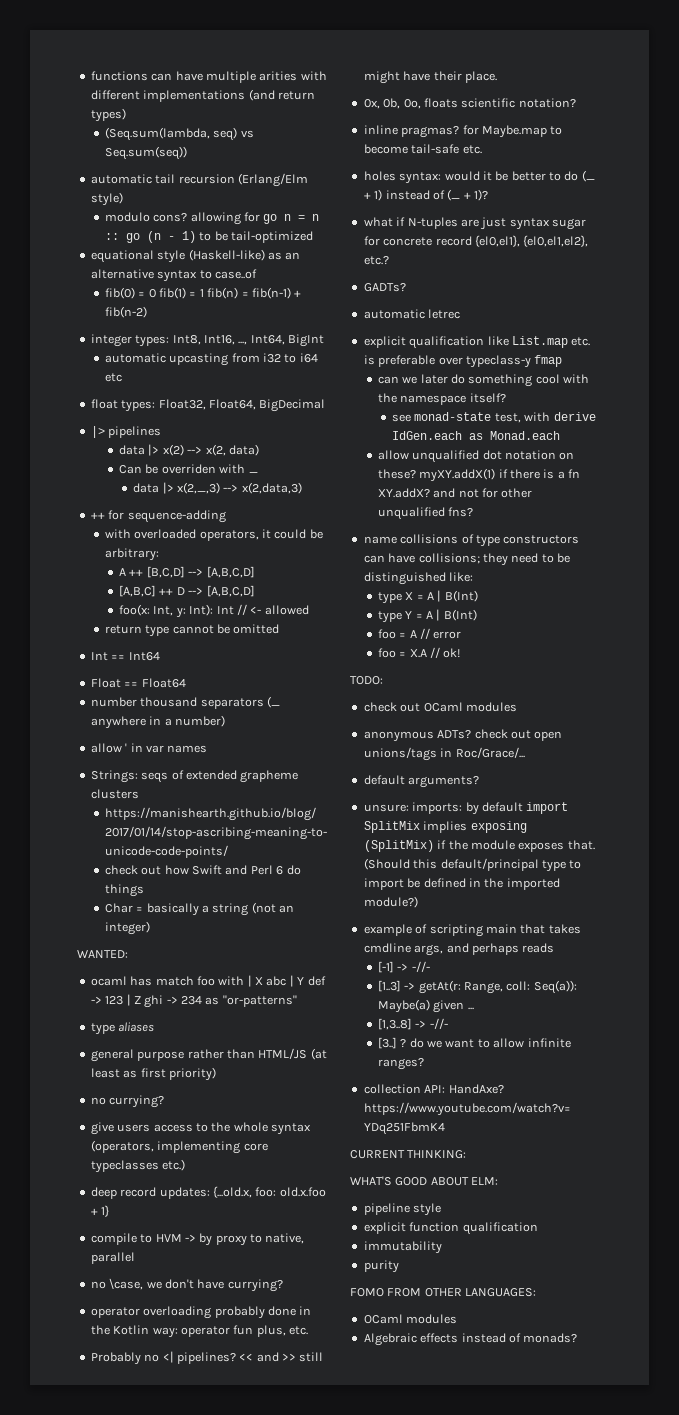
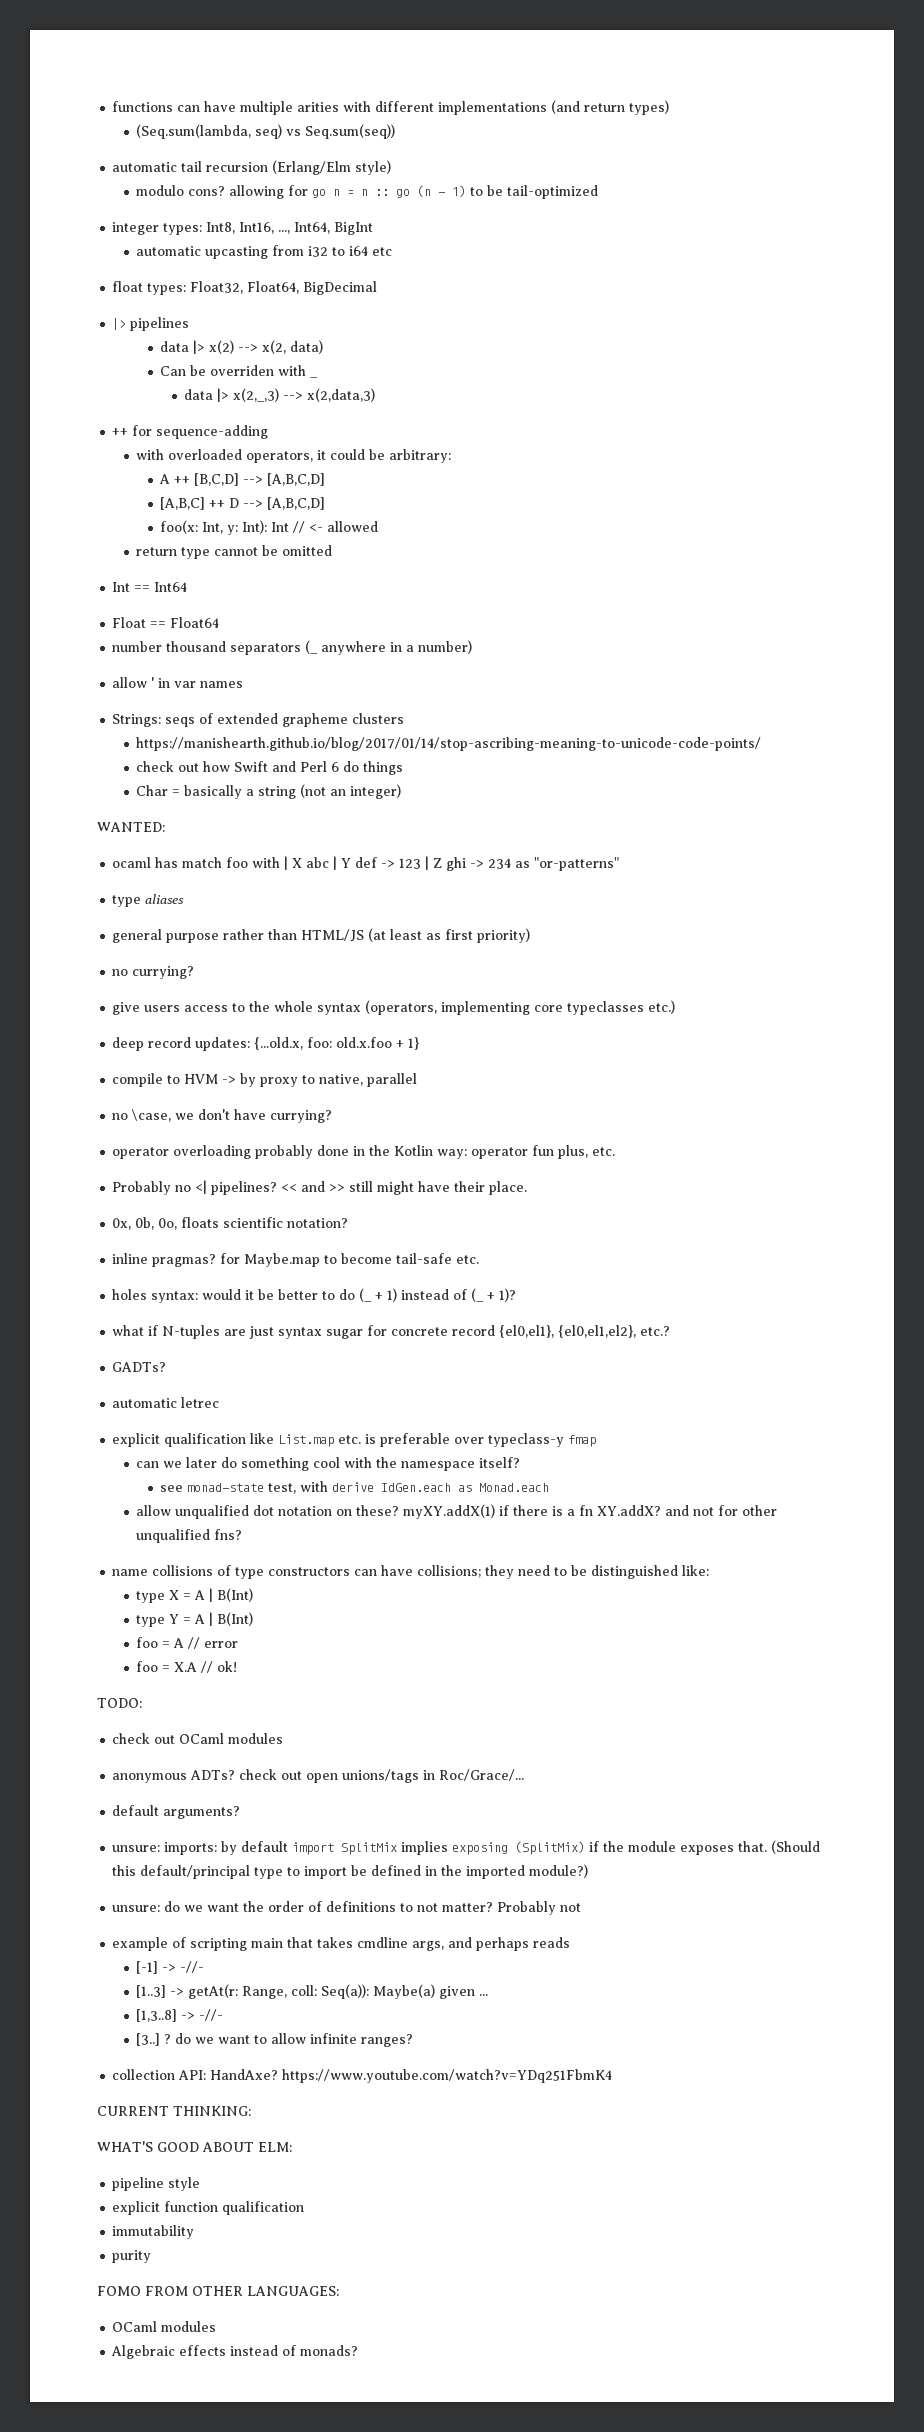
- equational style (Haskell-like) as an alternative syntax to case..of
- fib(0) = 0 fib(1) = 1 fib(n) = fib(n-1) + fib(n-2)
+ unsure: do we want the order of definitions to not matter? Probably not

